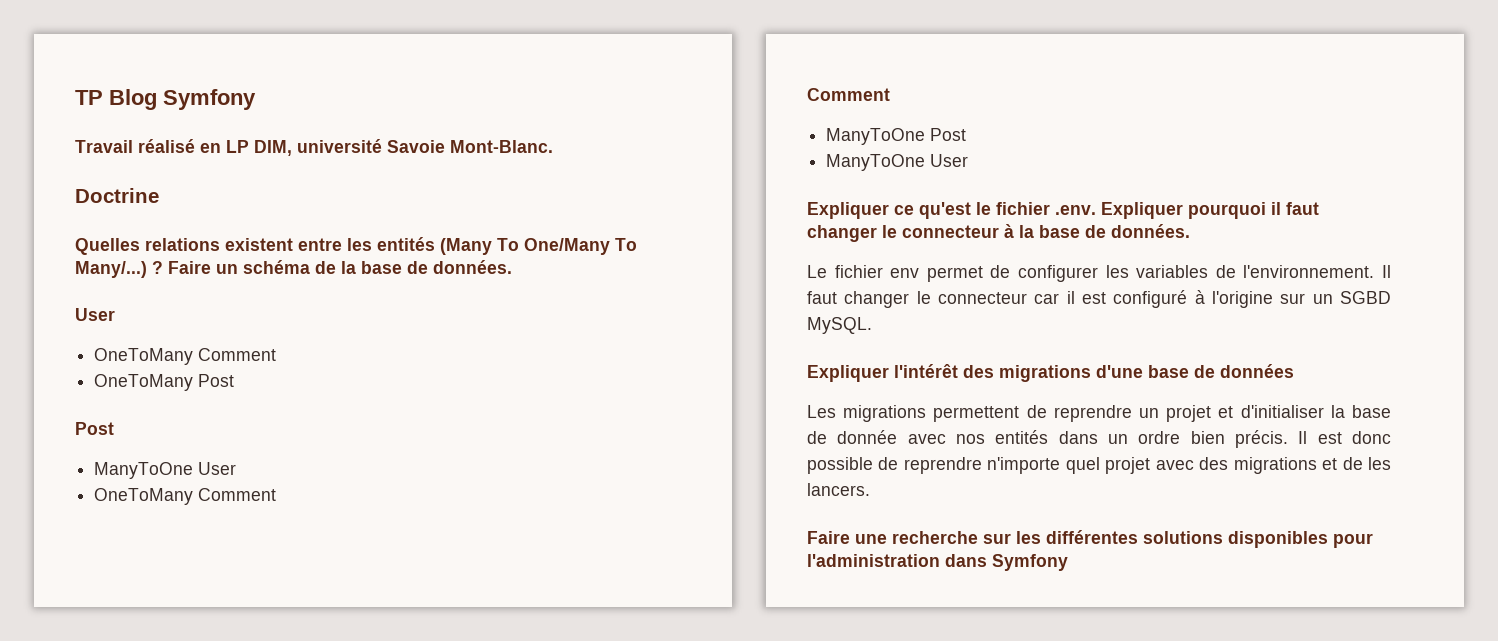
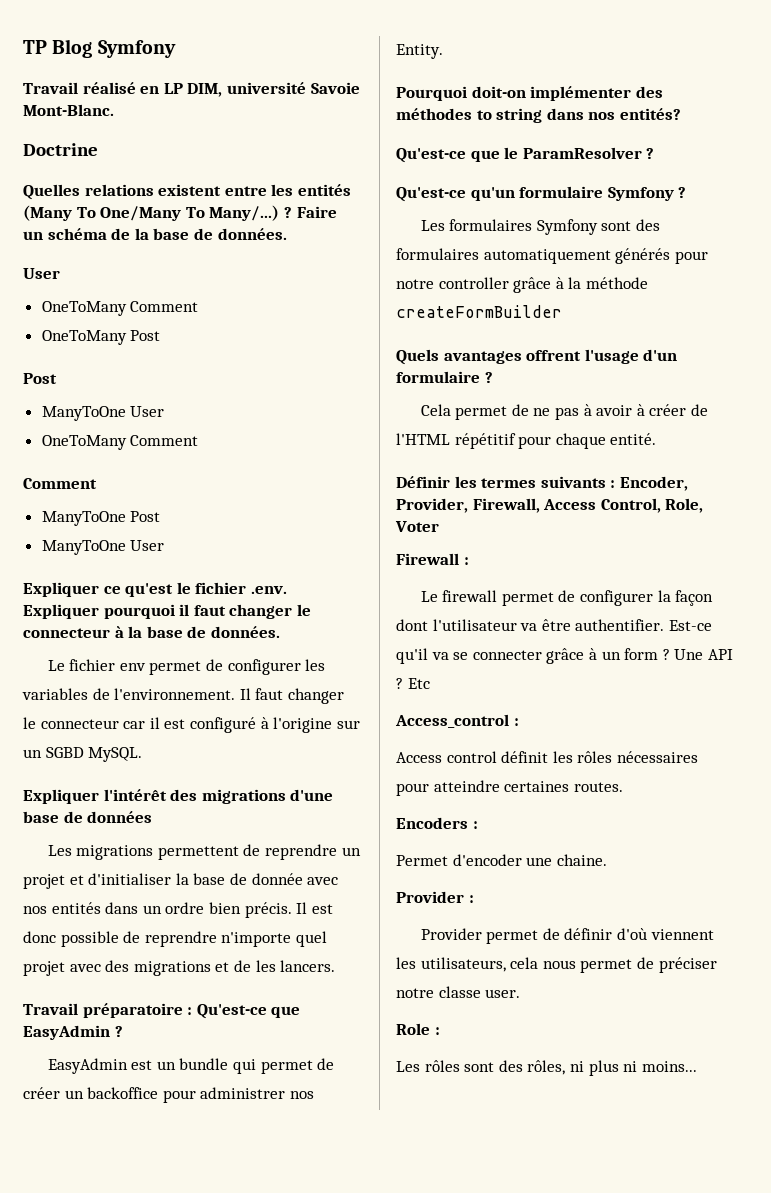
- Faire une recherche sur les différentes solutions disponibles pour l'administration dans Symfony
+ Travail préparatoire : Qu'est-ce que EasyAdmin ?
+ EasyAdmin est un bundle qui permet de créer un backoffice pour administrer nos Entity.
+ Pourquoi doit-on implémenter des méthodes to string dans nos entités?
+ Qu'est-ce que le ParamResolver ?
+ Qu'est-ce qu'un formulaire Symfony ?
+ Les formulaires Symfony sont des formulaires automatiquement générés pour notre controller grâce à la méthode createFormBuilder
+ Quels avantages offrent l'usage d'un formulaire ?
+ Cela permet de ne pas à avoir à créer de l'HTML répétitif pour chaque entité.
+ Définir les termes suivants : Encoder, Provider, Firewall, Access Control, Role, Voter
+ Firewall :
+ Le firewall permet de configurer la façon dont l'utilisateur va être authentifier. Est-ce qu'il va se connecter grâce à un form ? Une API ? Etc
+ Access_control :
+ Access control définit les rôles nécessaires pour atteindre certaines routes.
+ Encoders :
+ Permet d'encoder une chaine.
+ Provider :
+ Provider permet de définir d'où viennent les utilisateurs, cela nous permet de préciser notre classe user.
+ Role :
+ Les rôles sont des rôles, ni plus ni moins...

